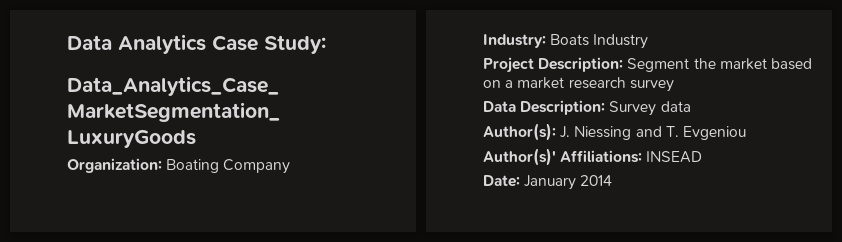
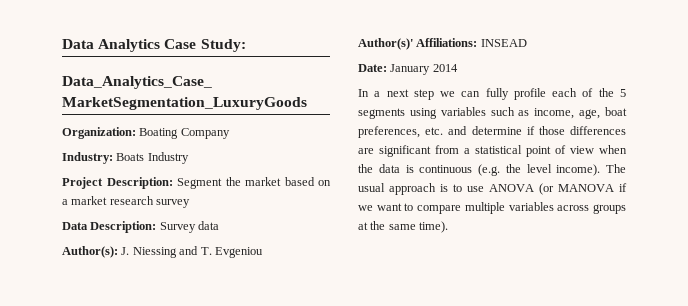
+ In a next step we can fully profile each of the 5 segments using variables such as income, age, boat preferences, etc. and determine if those differences are significant from a statistical point of view when the data is continuous (e.g. the level income). The usual approach is to use ANOVA (or MANOVA if we want to compare multiple variables across groups at the same time).

